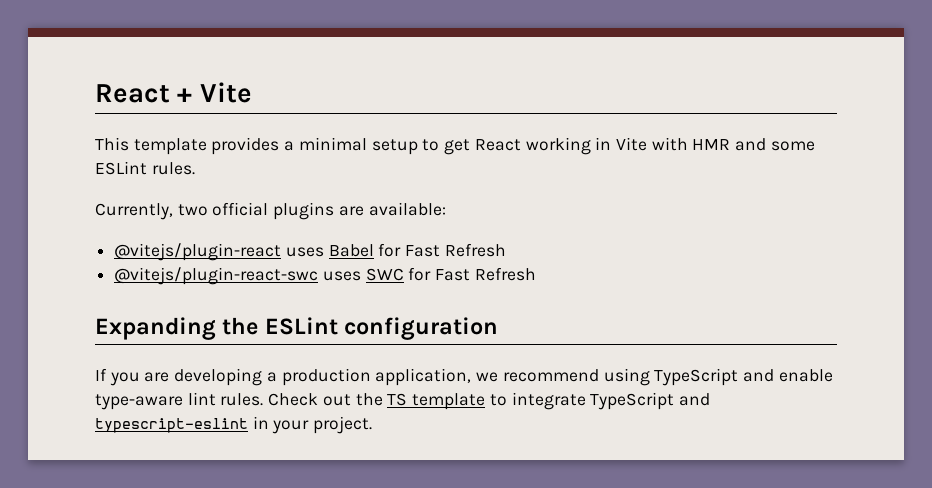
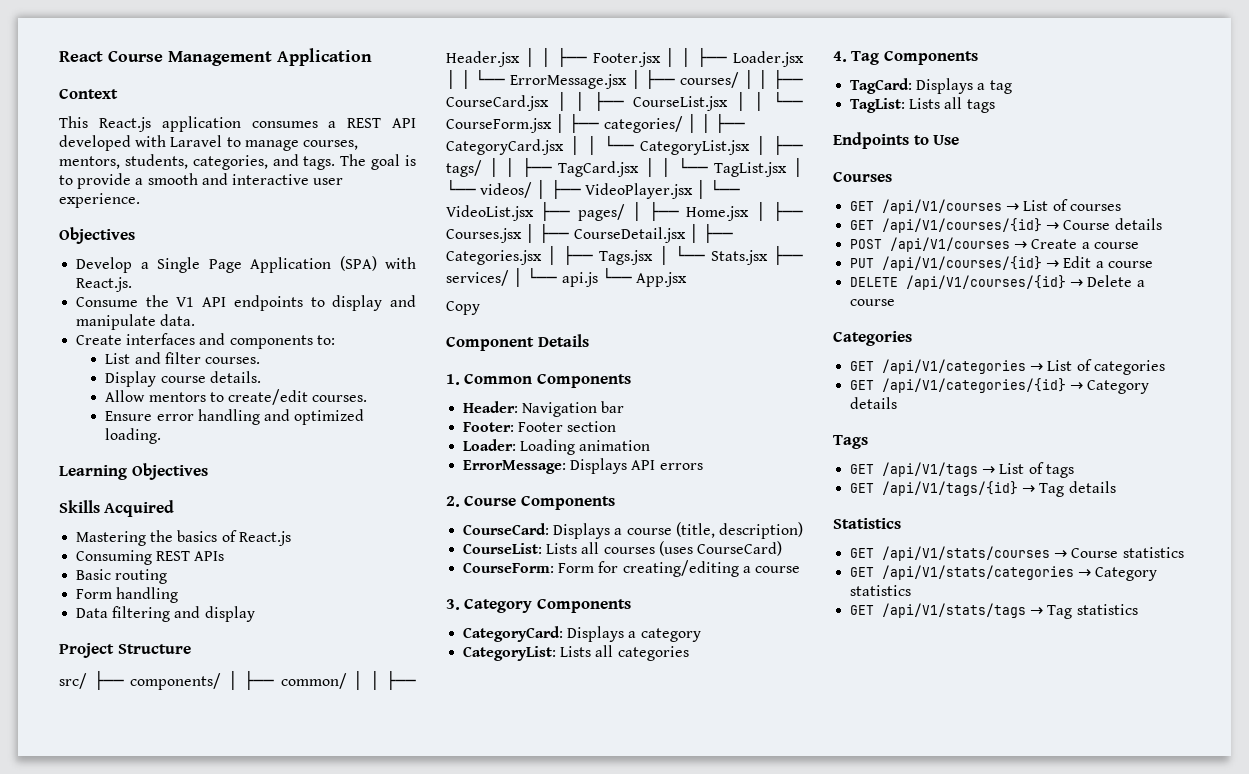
- React + Vite
- This template provides a minimal setup to get React working in Vite with HMR and some ESLint rules.
- Currently, two official plugins are available:
- @vitejs/plugin-react uses Babel for Fast Refresh
- @vitejs/plugin-react-swc uses SWC for Fast Refresh
- Expanding the ESLint configuration
- If you are developing a production application, we recommend using TypeScript and enable type-aware lint rules. Check out the TS template to integrate TypeScript and typescript-eslint in your project.
+ React Course Management Application
+ Context
+ This React.js application consumes a REST API developed with Laravel to manage courses, mentors, students, categories, and tags. The goal is to provide a smooth and interactive user experience.
+ Objectives
+ Develop a Single Page Application (SPA) with React.js.
+ Consume the V1 API endpoints to display and manipulate data.
+ Create interfaces and components to:
+ List and filter courses.
+ Display course details.
+ Allow mentors to create/edit courses.
+ Ensure error handling and optimized loading.
+ Learning Objectives
+ Skills Acquired
+ Mastering the basics of React.js
+ Consuming REST APIs
+ Basic routing
+ Form handling
+ Data filtering and display
+ Project Structure
+ src/ ├── components/ │ ├── common/ │ │ ├── Header.jsx │ │ ├── Footer.jsx │ │ ├── Loader.jsx │ │ └── ErrorMessage.jsx │ ├── courses/ │ │ ├── CourseCard.jsx │ │ ├── CourseList.jsx │ │ └── CourseForm.jsx │ ├── categories/ │ │ ├── CategoryCard.jsx │ │ └── CategoryList.jsx │ ├── tags/ │ │ ├── TagCard.jsx │ │ └── TagList.jsx │ └── videos/ │ ├── VideoPlayer.jsx │ └── VideoList.jsx ├── pages/ │ ├── Home.jsx │ ├── Courses.jsx │ ├── CourseDetail.jsx │ ├── Categories.jsx │ ├── Tags.jsx │ └── Stats.jsx ├── services/ │ └── api.js └── App.jsx
+ Copy
+ Component Details
+ 1. Common Components
+ Header: Navigation bar
+ Footer: Footer section
+ Loader: Loading animation
+ ErrorMessage: Displays API errors
+ 2. Course Components
+ CourseCard: Displays a course (title, description)
+ CourseList: Lists all courses (uses CourseCard)
+ CourseForm: Form for creating/editing a course
+ 3. Category Components
+ CategoryCard: Displays a category
+ CategoryList: Lists all categories
+ 4. Tag Components
+ TagCard: Displays a tag
+ TagList: Lists all tags
+ Endpoints to Use
+ Courses
+ GET /api/V1/courses → List of courses
+ GET /api/V1/courses/{id} → Course details
+ POST /api/V1/courses → Create a course
+ PUT /api/V1/courses/{id} → Edit a course
+ DELETE /api/V1/courses/{id} → Delete a course
+ Categories
+ GET /api/V1/categories → List of categories
+ GET /api/V1/categories/{id} → Category details
+ Tags
+ GET /api/V1/tags → List of tags
+ GET /api/V1/tags/{id} → Tag details
+ Statistics
+ GET /api/V1/stats/courses → Course statistics
+ GET /api/V1/stats/categories → Category statistics
+ GET /api/V1/stats/tags → Tag statistics

